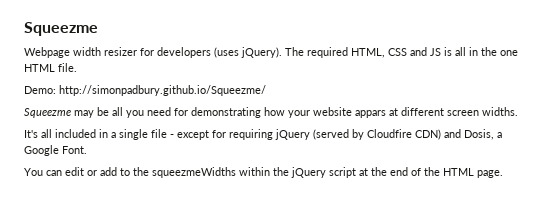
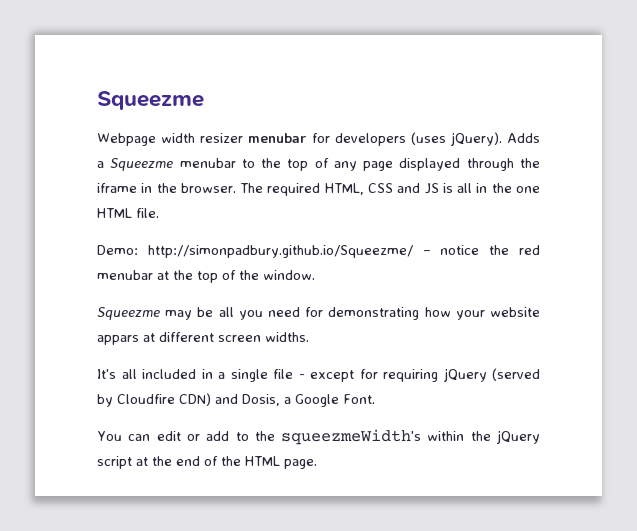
- Webpage width resizer for developers (uses jQuery).
+ Webpage width resizer menubar for developers (uses jQuery).
+ Adds a Squeezme menubar to the top of any page displayed through the iframe in the browser.
- Demo: http://simonpadbury.github.io/Squeezme/
+ Demo: http://simonpadbury.github.io/Squeezme/ – notice the red menubar at the top of the window.
- You can edit or add to the squeezmeWidths within the jQuery script at the end of the HTML page.
+ You can edit or add to the squeezmeWidth's within the jQuery script at the end of the HTML page.

